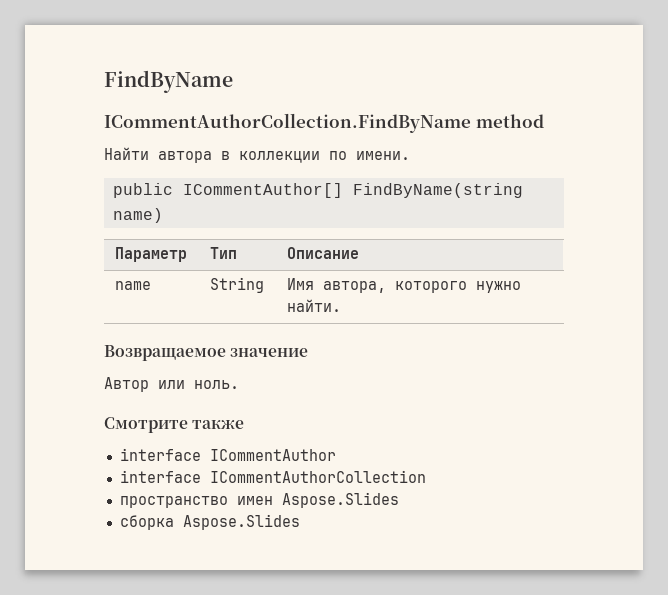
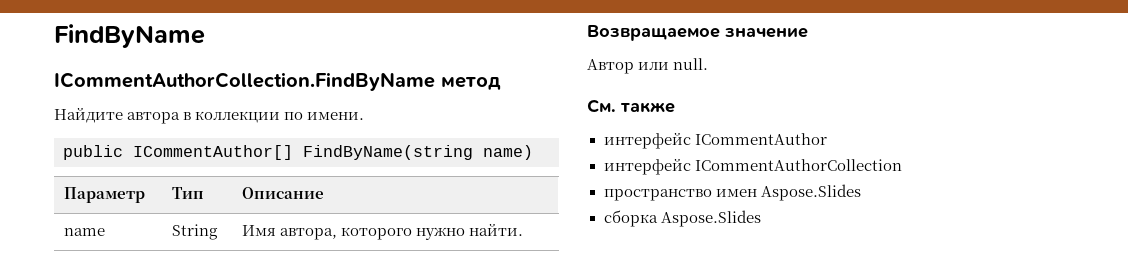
- ICommentAuthorCollection.FindByName method
- Найти автора в коллекции по имени.
+ ICommentAuthorCollection.FindByName метод
+ Найдите автора в коллекции по имени.
- Автор или ноль.
- Смотрите также
+ Автор или null.
+ См. также
- interface ICommentAuthor
+ интерфейс ICommentAuthor
- interface ICommentAuthorCollection
+ интерфейс ICommentAuthorCollection

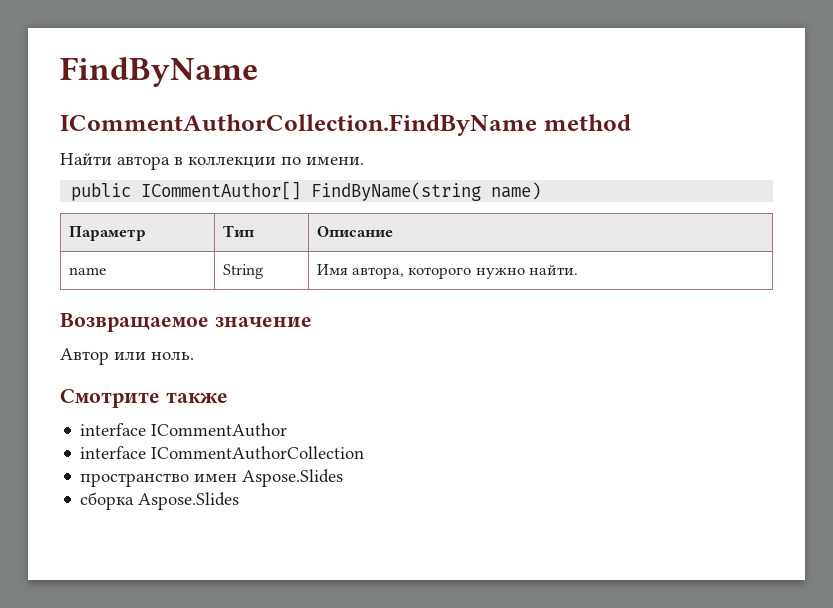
- ICommentAuthorCollection.FindByName метод
- Найдите автора в коллекции по имени.
+ ICommentAuthorCollection.FindByName method
+ Найти автора в коллекции по имени.
- Автор или null.
- См. также
+ Автор или ноль.
+ Смотрите также
- интерфейс ICommentAuthor
+ interface ICommentAuthor
- интерфейс ICommentAuthorCollection
+ interface ICommentAuthorCollection

